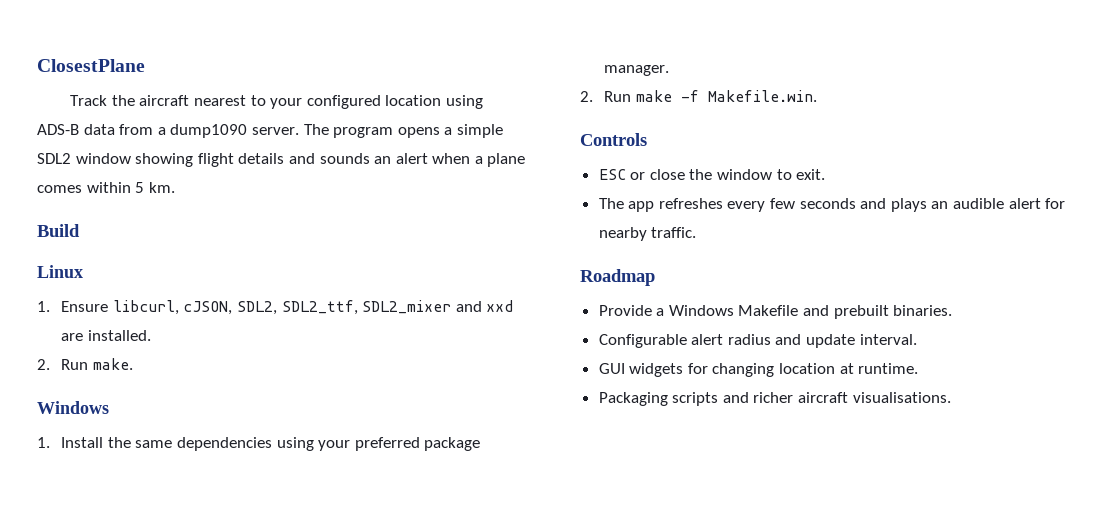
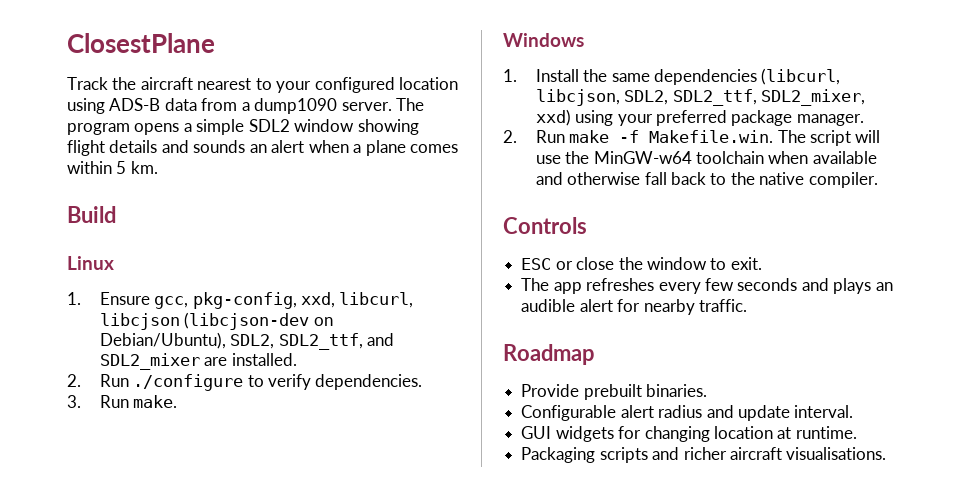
- 1. Ensure libcurl, cJSON, SDL2, SDL2_ttf, SDL2_mixer and xxd are installed.
- 2. Run make.
+ 1. Ensure gcc, pkg-config, xxd, libcurl, libcjson (libcjson-dev on Debian/Ubuntu), SDL2, SDL2_ttf, and SDL2_mixer are installed.
+ 2. Run ./configure to verify dependencies.
+ 3. Run make.
- 1. Install the same dependencies using your preferred package manager.
+ 1. Install the same dependencies (libcurl, libcjson, SDL2, SDL2_ttf, SDL2_mixer, xxd) using your preferred package manager.
- 2. Run make -f Makefile.win.
+ 2. Run make -f Makefile.win. The script will use the MinGW-w64 toolchain when available and otherwise fall back to the native compiler.
- Provide a Windows Makefile and prebuilt binaries.
+ Provide prebuilt binaries.

